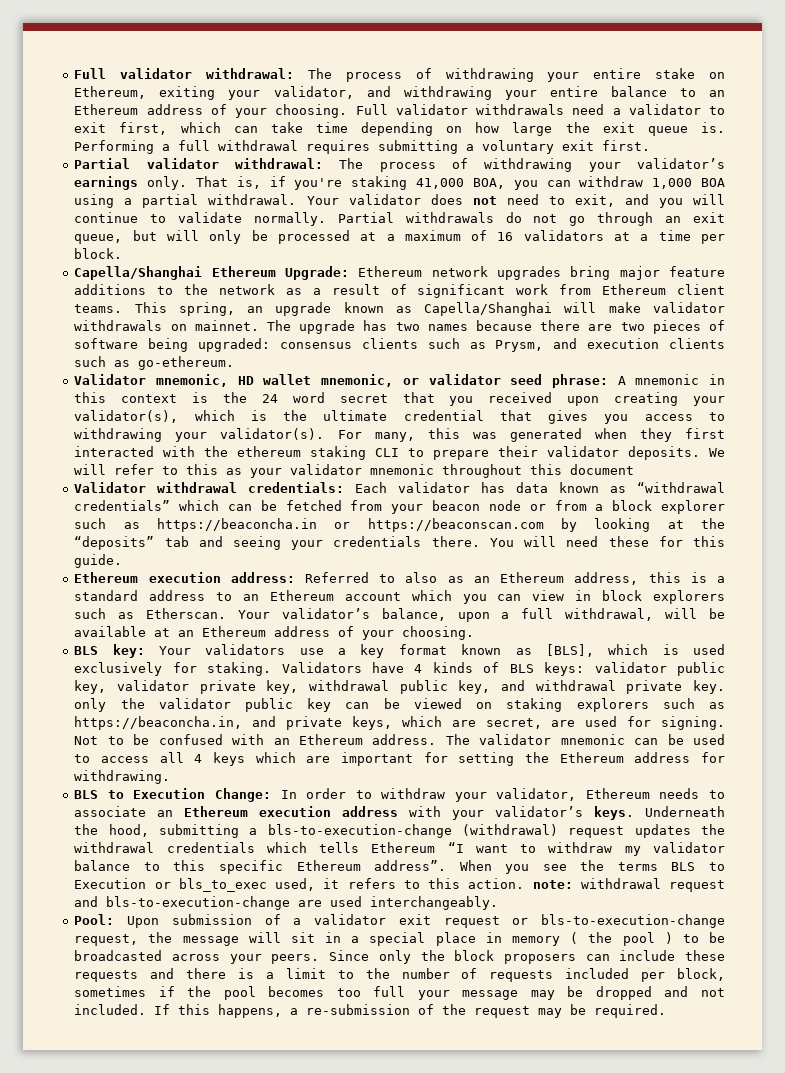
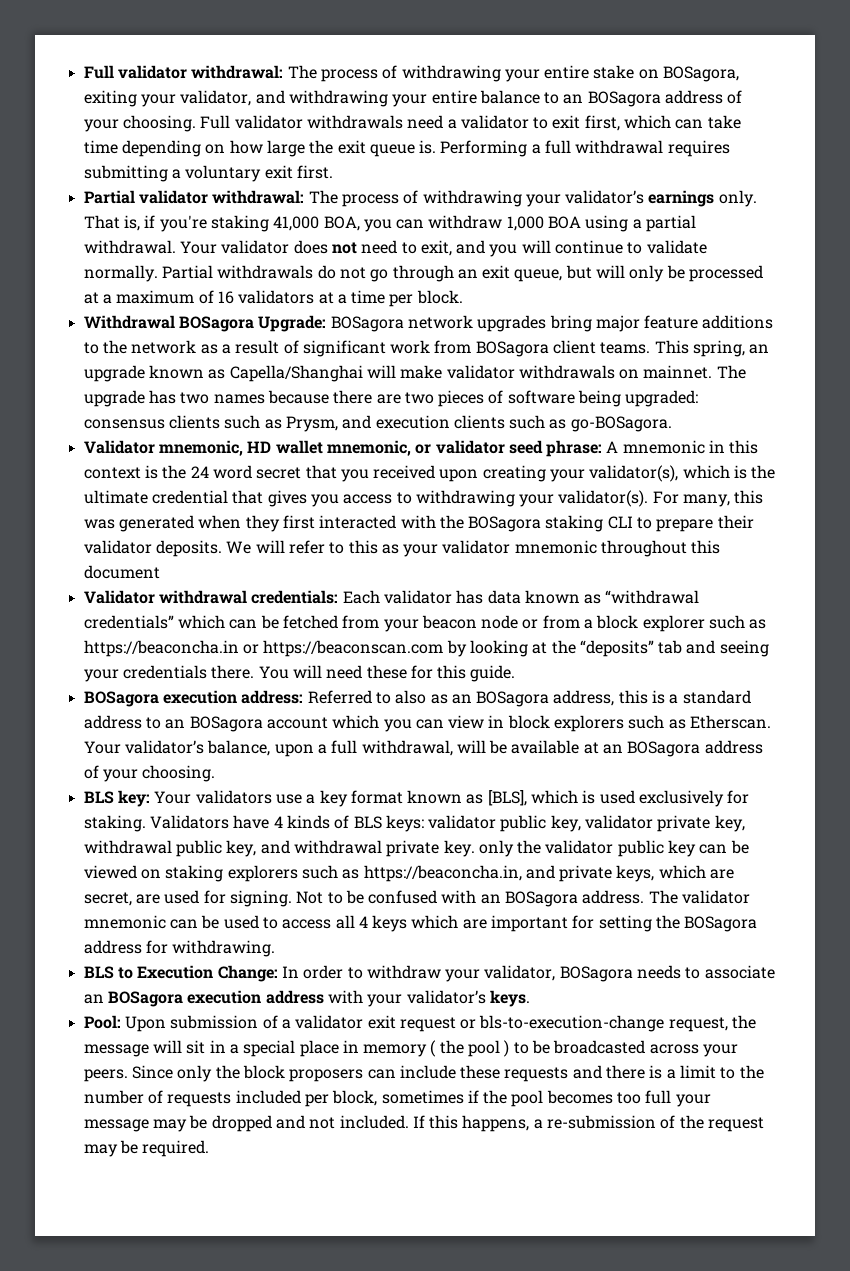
- Full validator withdrawal: The process of withdrawing your entire stake on Ethereum, exiting your validator, and withdrawing your entire balance to an Ethereum address of your choosing.
+ Full validator withdrawal: The process of withdrawing your entire stake on BOSagora, exiting your validator, and withdrawing your entire balance to an BOSagora address of your choosing.
- Capella/Shanghai Ethereum Upgrade: Ethereum network upgrades bring major feature additions to the network as a result of significant work from Ethereum client teams.
+ Withdrawal BOSagora Upgrade: BOSagora network upgrades bring major feature additions to the network as a result of significant work from BOSagora client teams.
- The upgrade has two names because there are two pieces of software being upgraded: consensus clients such as Prysm, and execution clients such as go-ethereum.
+ The upgrade has two names because there are two pieces of software being upgraded: consensus clients such as Prysm, and execution clients such as go-BOSagora.
- For many, this was generated when they first interacted with the ethereum staking CLI to prepare their validator deposits.
+ For many, this was generated when they first interacted with the BOSagora staking CLI to prepare their validator deposits.
- Ethereum execution address: Referred to also as an Ethereum address, this is a standard address to an Ethereum account which you can view in block explorers such as Etherscan.
+ BOSagora execution address: Referred to also as an BOSagora address, this is a standard address to an BOSagora account which you can view in block explorers such as Etherscan.
- Your validator’s balance, upon a full withdrawal, will be available at an Ethereum address of your choosing.
+ Your validator’s balance, upon a full withdrawal, will be available at an BOSagora address of your choosing.
- Not to be confused with an Ethereum address.
+ Not to be confused with an BOSagora address.
- The validator mnemonic can be used to access all 4 keys which are important for setting the Ethereum address for withdrawing.
+ The validator mnemonic can be used to access all 4 keys which are important for setting the BOSagora address for withdrawing.
- BLS to Execution Change: In order to withdraw your validator, Ethereum needs to associate an Ethereum execution address with your validator’s keys. Underneath the hood, submitting a bls-to-execution-change (withdrawal) request updates the withdrawal credentials which tells Ethereum “I want to withdraw my validator balance to this specific Ethereum address”. When you see the terms BLS to Execution or bls_to_exec used, it refers to this action. note: withdrawal request and bls-to-execution-change are used interchangeably.
+ BLS to Execution Change: In order to withdraw your validator, BOSagora needs to associate an BOSagora execution address with your validator’s keys.

